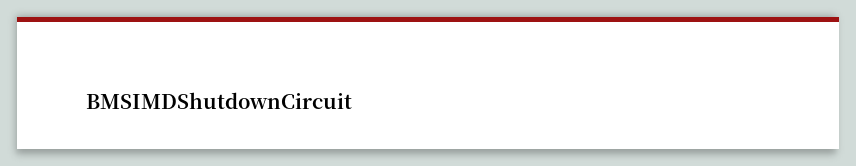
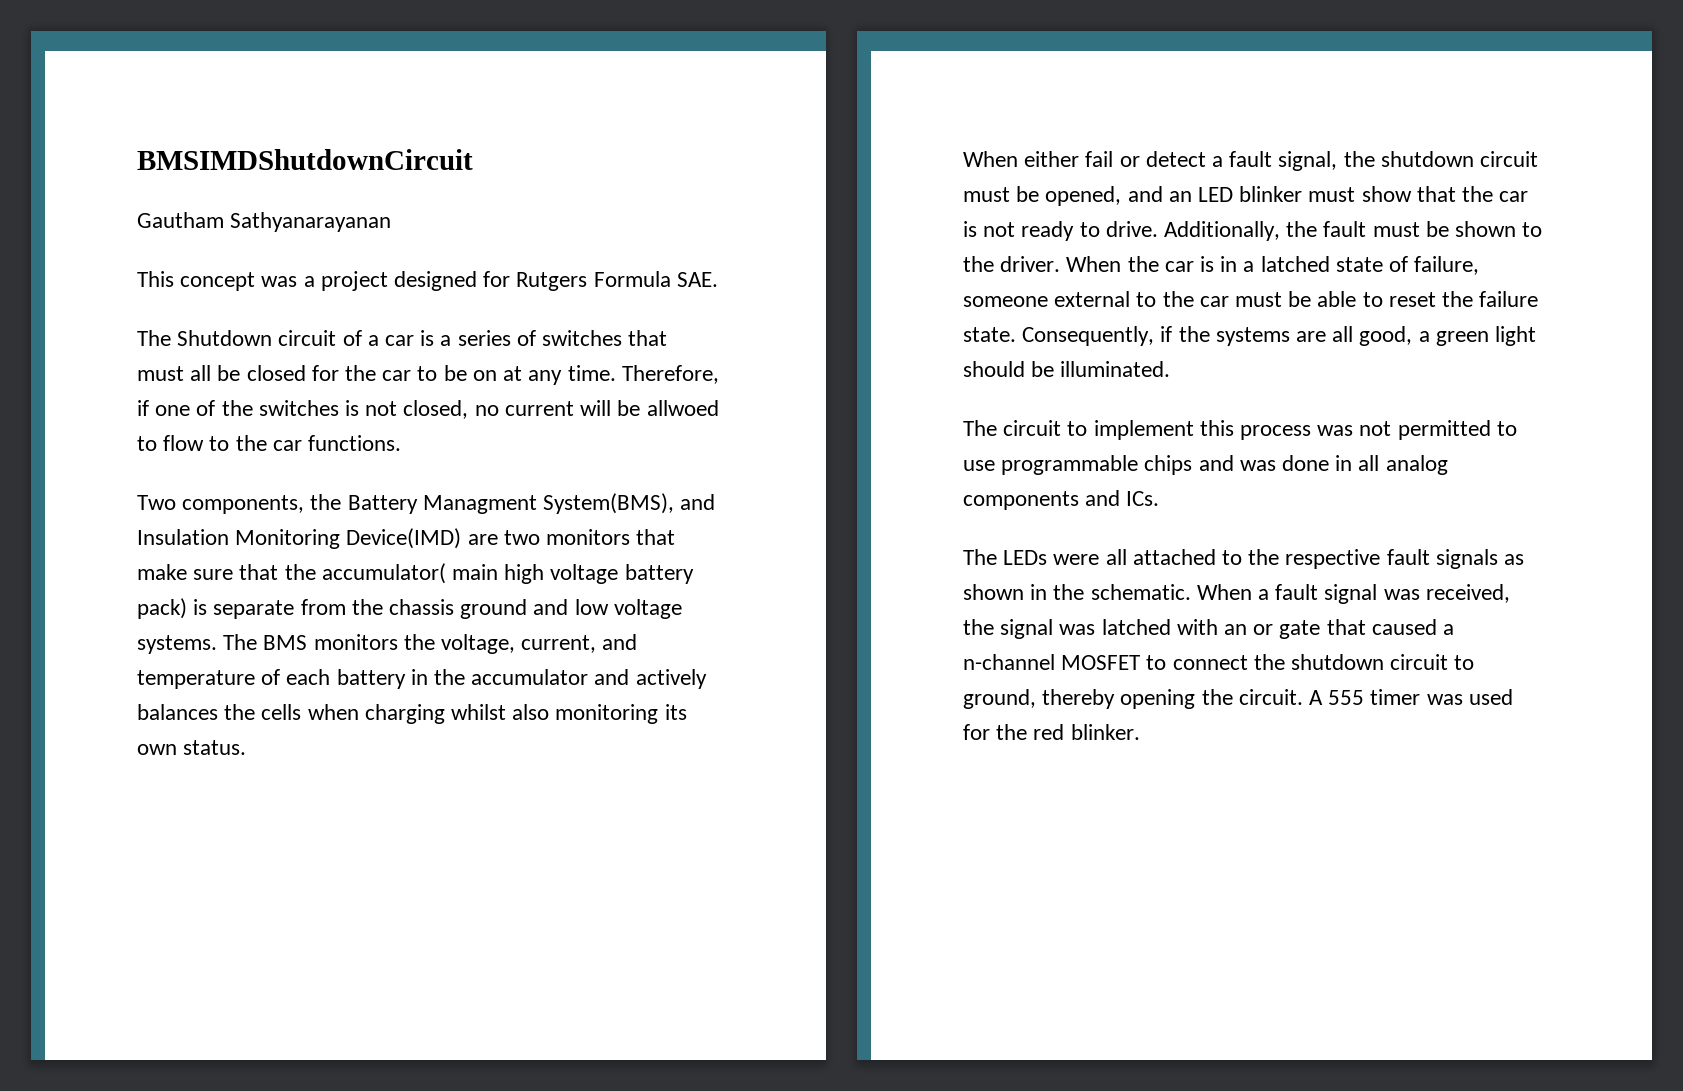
+ Gautham Sathyanarayanan
+ This concept was a project designed for Rutgers Formula SAE.
+ The Shutdown circuit of a car is a series of switches that must all be closed for the car to be on at any time. Therefore, if one of the switches is not closed, no current will be allwoed to flow to the car functions.
+ Two components, the Battery Managment System(BMS), and Insulation Monitoring Device(IMD) are two monitors that make sure that the accumulator( main high voltage battery pack) is separate from the chassis ground and low voltage systems. The BMS monitors the voltage, current, and temperature of each battery in the accumulator and actively balances the cells when charging whilst also monitoring its own status.
+ When either fail or detect a fault signal, the shutdown circuit must be opened, and an LED blinker must show that the car is not ready to drive. Additionally, the fault must be shown to the driver. When the car is in a latched state of failure, someone external to the car must be able to reset the failure state. Consequently, if the systems are all good, a green light should be illuminated.
+ The circuit to implement this process was not permitted to use programmable chips and was done in all analog components and ICs.
+ The LEDs were all attached to the respective fault signals as shown in the schematic. When a fault signal was received, the signal was latched with an or gate that caused a n-channel MOSFET to connect the shutdown circuit to ground, thereby opening the circuit. A 555 timer was used for the red blinker.

